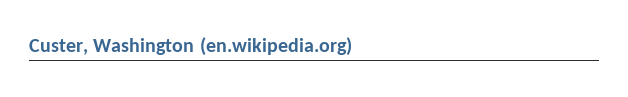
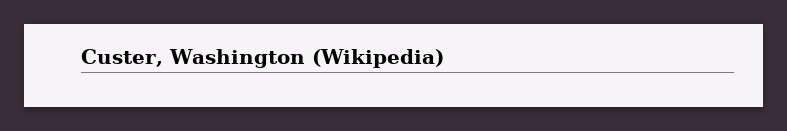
- Custer, Washington (en.wikipedia.org)
+ Custer, Washington (Wikipedia)

